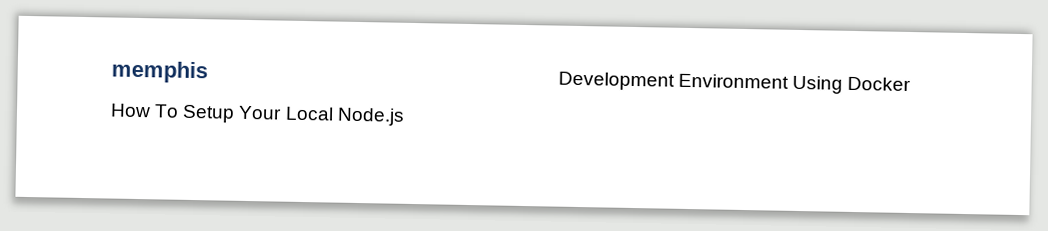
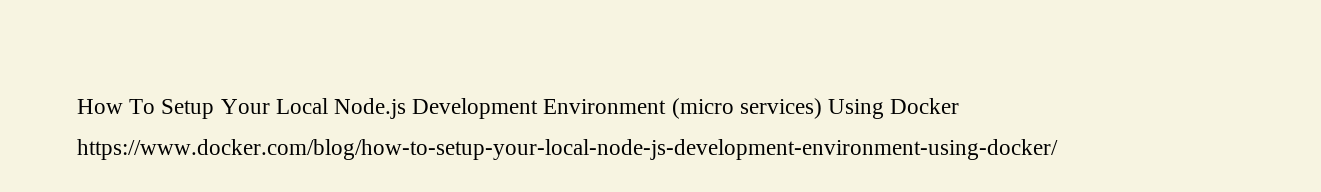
- memphis
- How To Setup Your Local Node.js Development Environment Using Docker
+ How To Setup Your Local Node.js Development Environment (micro services) Using Docker
+ https://www.docker.com/blog/how-to-setup-your-local-node-js-development-environment-using-docker/

